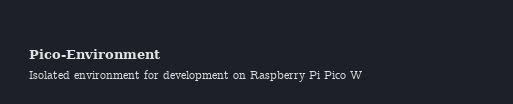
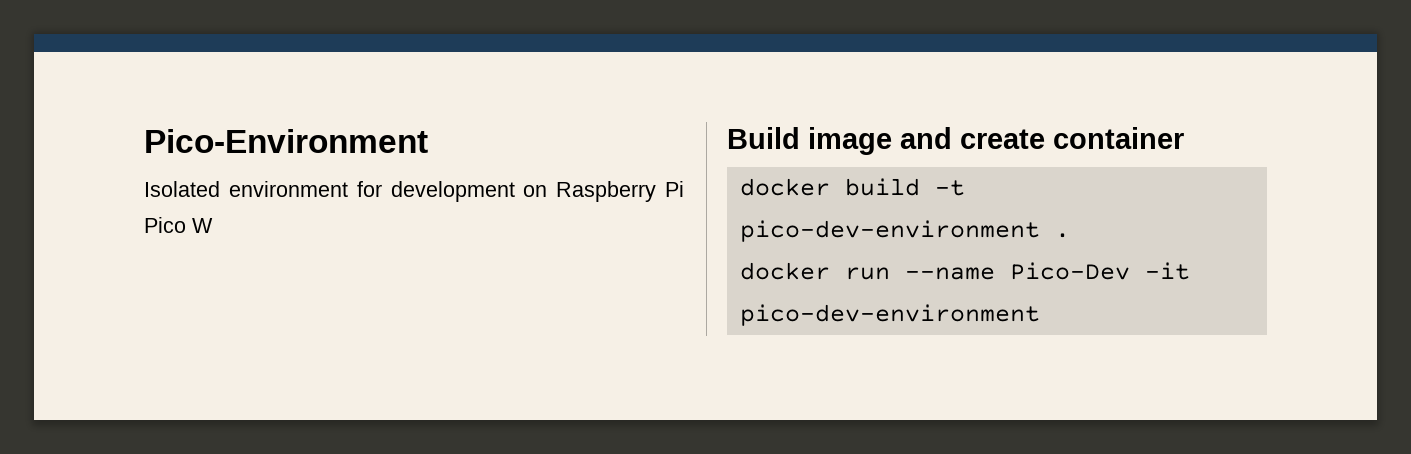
+ Build image and create container
+ docker build -t pico-dev-environment .
+ docker run --name Pico-Dev -it pico-dev-environment

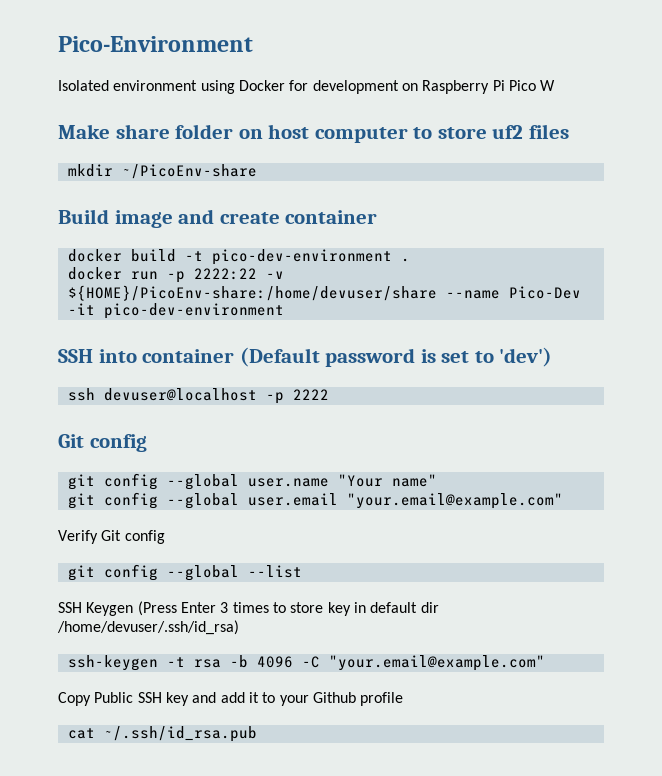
- Isolated environment for development on Raspberry Pi Pico W
+ Isolated environment using Docker for development on Raspberry Pi Pico W
+ Make share folder on host computer to store uf2 files
+ mkdir ~/PicoEnv-share
- docker run --name Pico-Dev -it pico-dev-environment
+ docker run -p 2222:22 -v ${HOME}/PicoEnv-share:/home/devuser/share --name Pico-Dev -it pico-dev-environment
+ SSH into container (Default password is set to 'dev')
+ ssh devuser@localhost -p 2222
+ Git config
+ git config --global user.name "Your name"
+ git config --global user.email "your.email@example.com"
+ Verify Git config
+ git config --global --list
+ SSH Keygen (Press Enter 3 times to store key in default dir /home/devuser/.ssh/id_rsa)
+ ssh-keygen -t rsa -b 4096 -C "your.email@example.com"
+ Copy Public SSH key and add it to your Github profile
+ cat ~/.ssh/id_rsa.pub

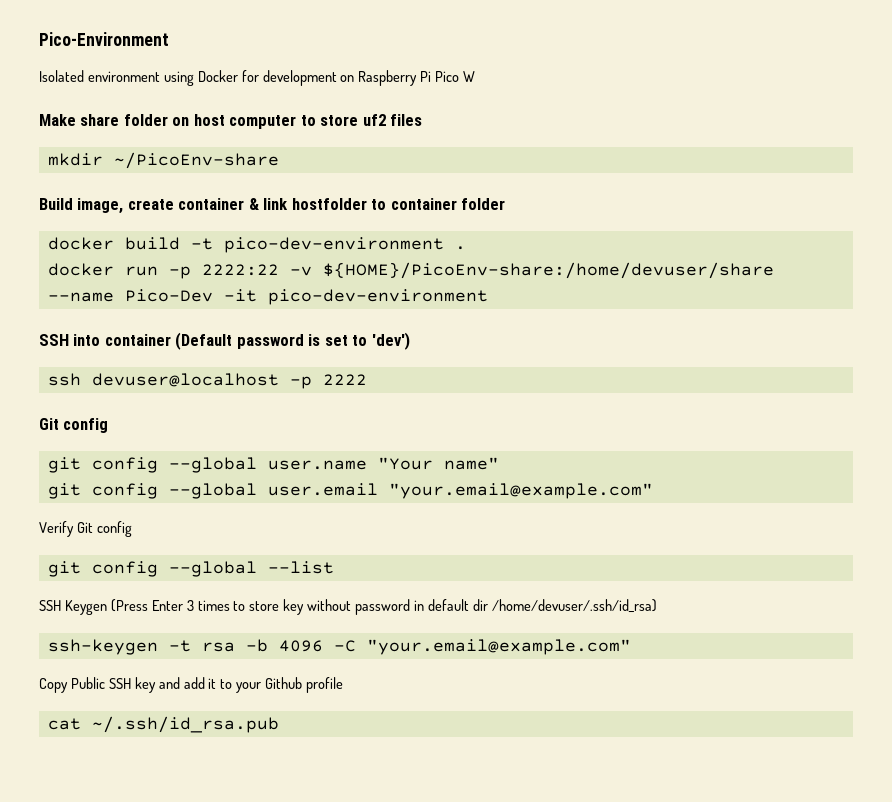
- Build image and create container
+ Build image, create container & link hostfolder to container folder
- SSH Keygen (Press Enter 3 times to store key in default dir /home/devuser/.ssh/id_rsa)
+ SSH Keygen (Press Enter 3 times to store key without password in default dir /home/devuser/.ssh/id_rsa)

